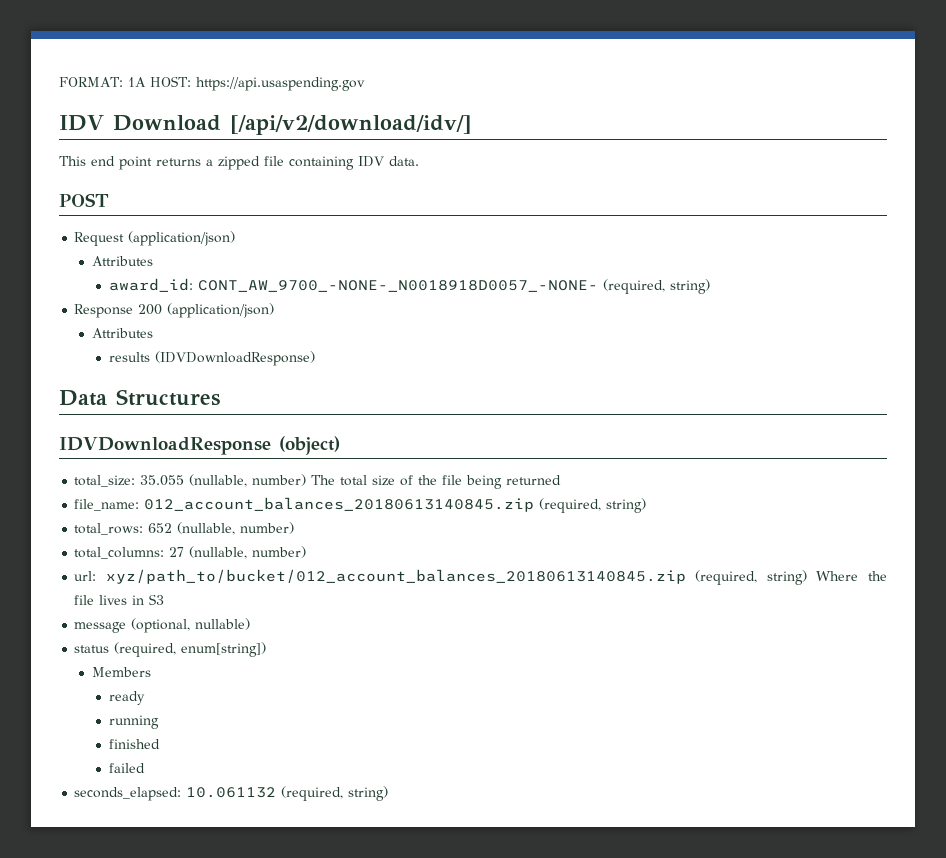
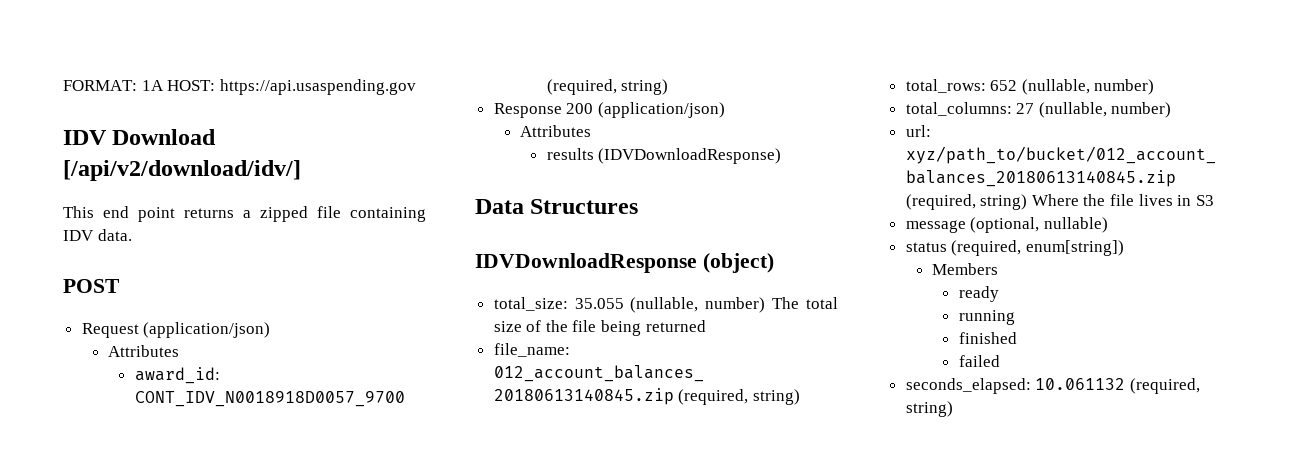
- award_id: CONT_AW_9700_-NONE-_N0018918D0057_-NONE- (required, string)
+ award_id: CONT_IDV_N0018918D0057_9700 (required, string)

